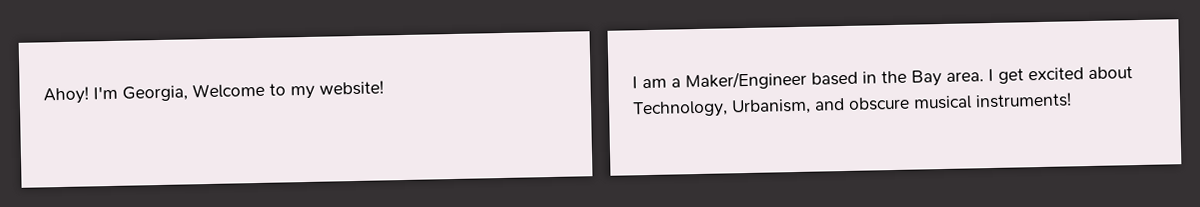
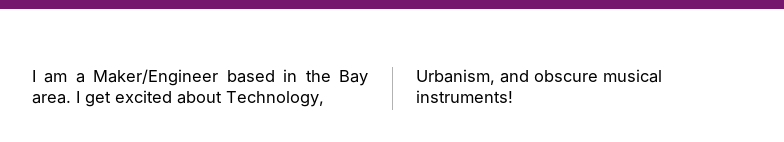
- Ahoy! I'm Georgia, Welcome to my website!

